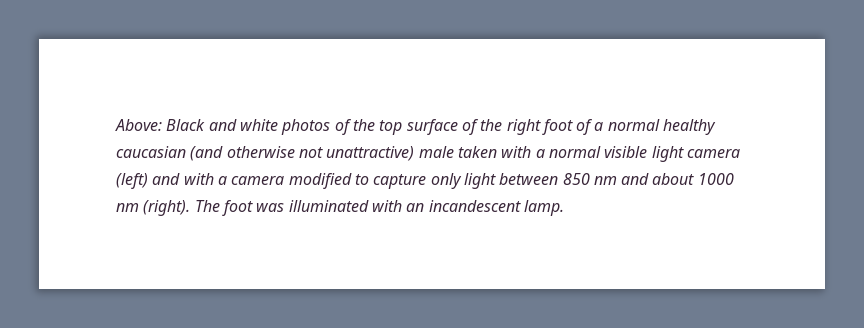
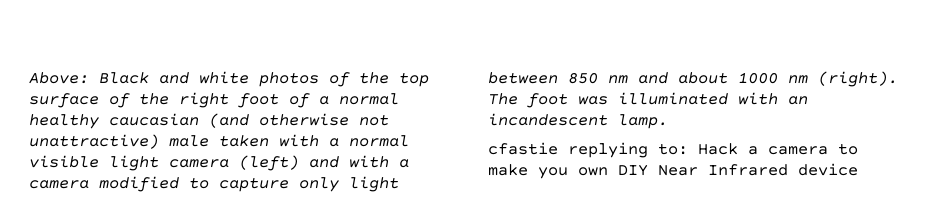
+ cfastie replying to: Hack a camera to make you own DIY Near Infrared device

